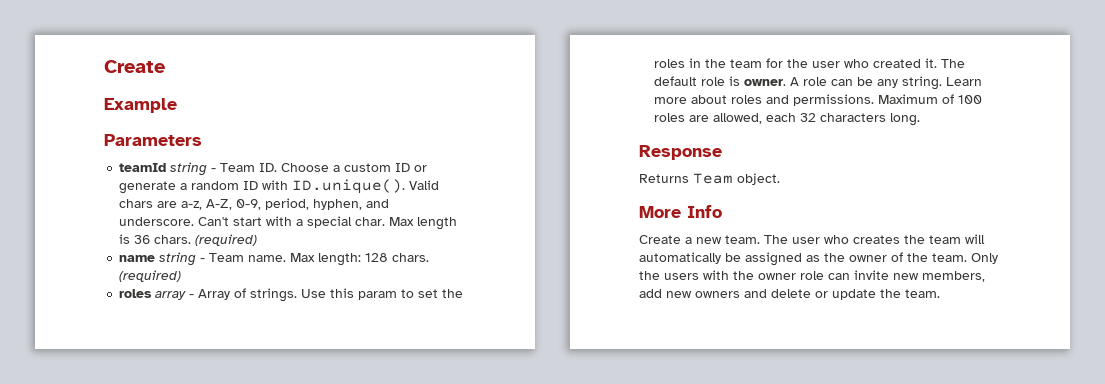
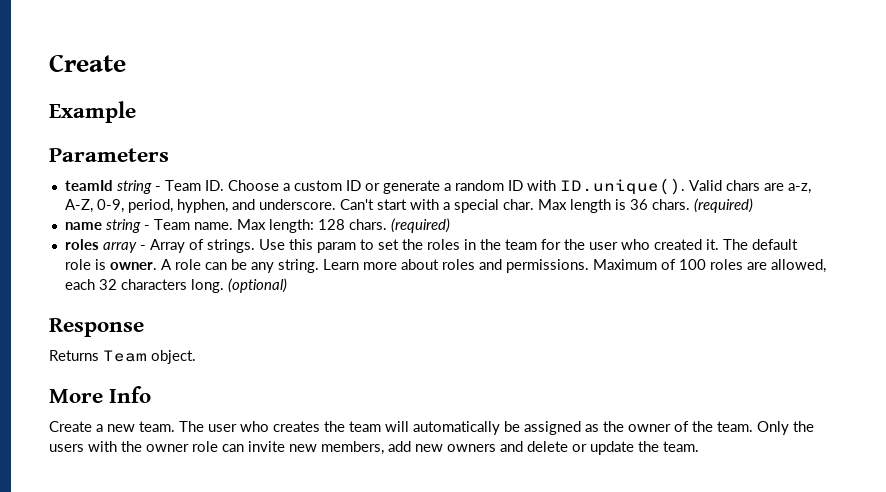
+ (optional)

